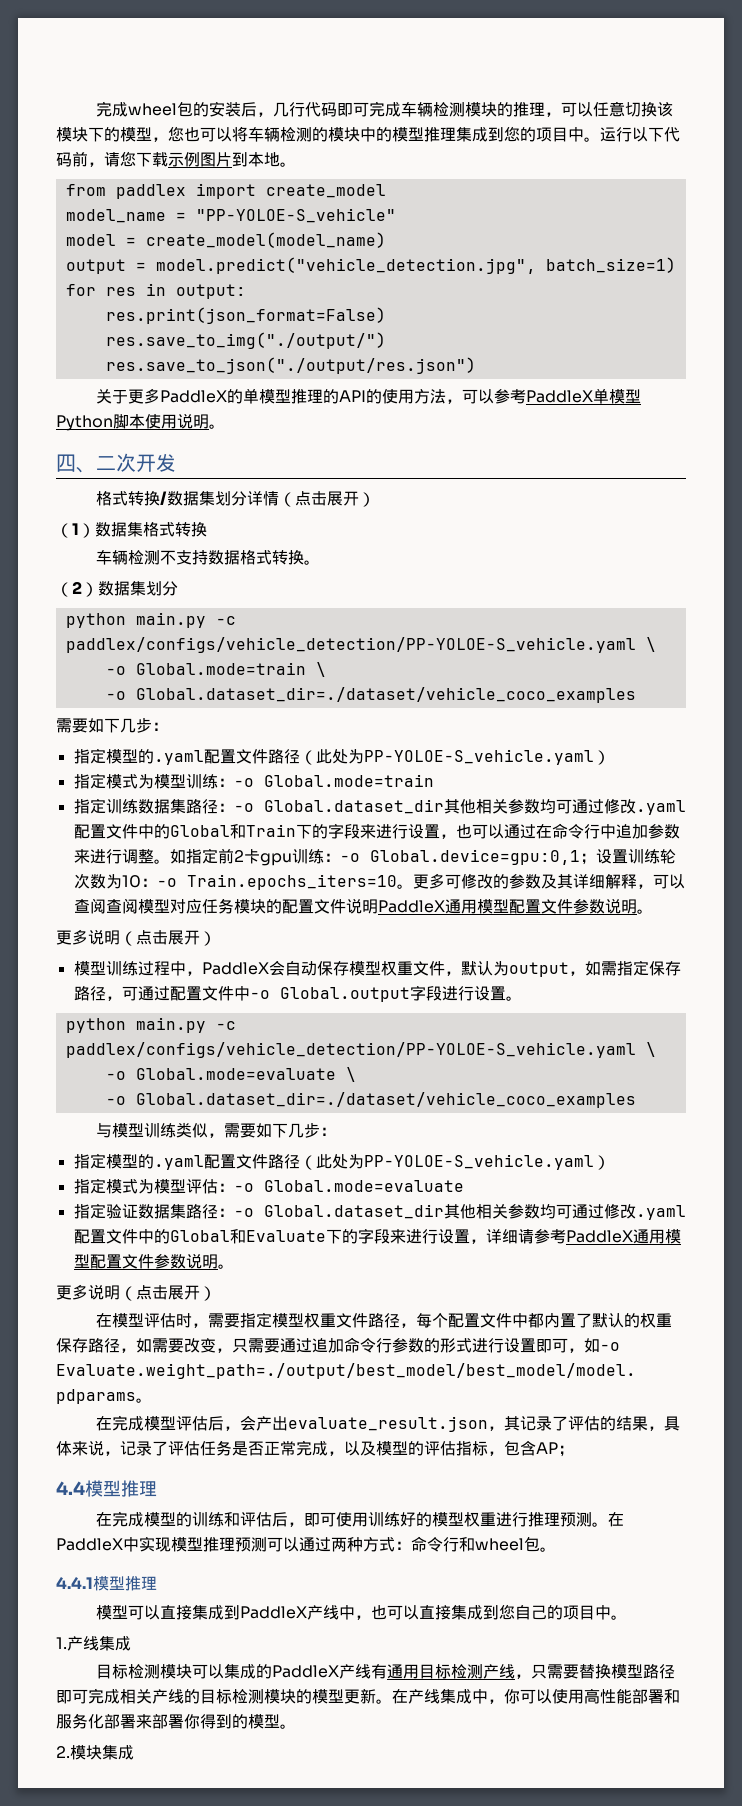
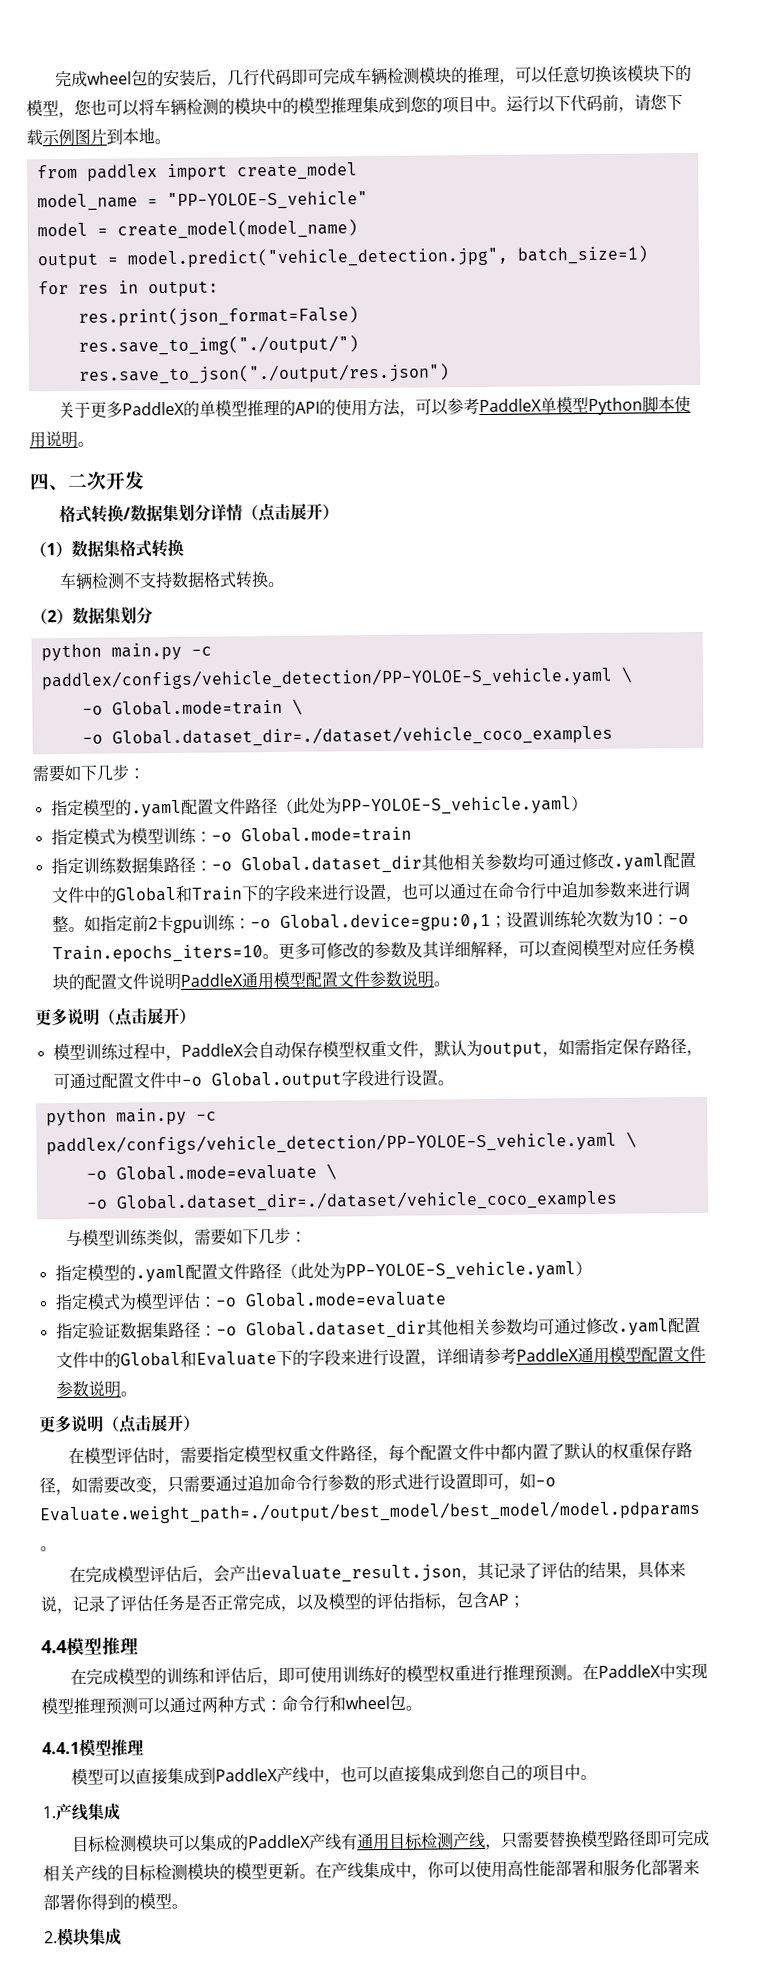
- 更多可修改的参数及其详细解释，可以查阅查阅模型对应任务模块的配置文件说明PaddleX通用模型配置文件参数说明。
+ 更多可修改的参数及其详细解释，可以查阅模型对应任务模块的配置文件说明PaddleX通用模型配置文件参数说明。

